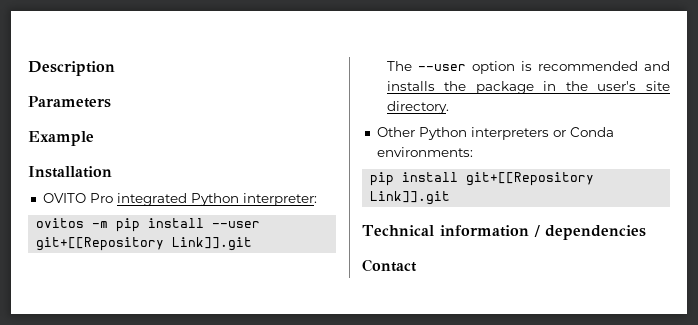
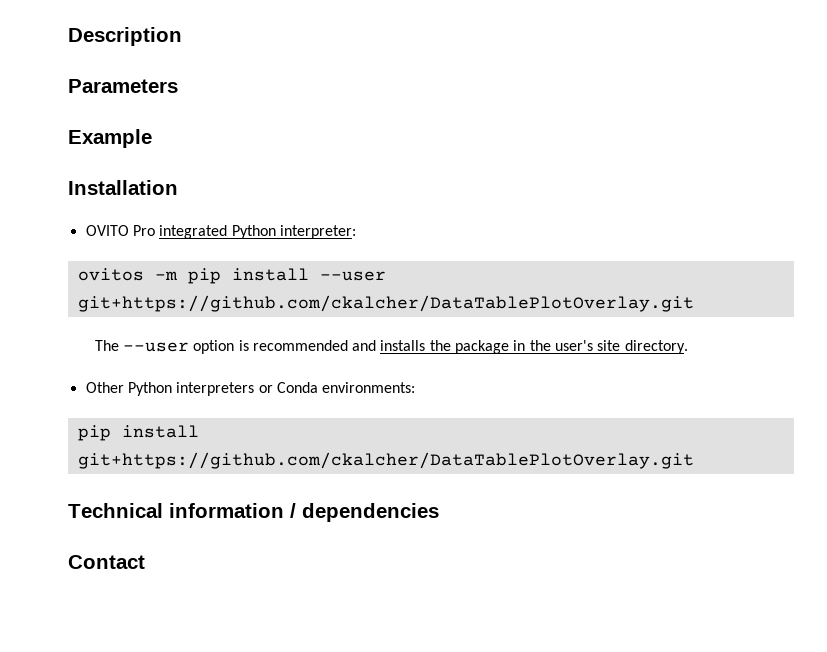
- ovitos -m pip install --user git+[[Repository Link]].git
+ ovitos -m pip install --user git+https://github.com/ckalcher/DataTablePlotOverlay.git
- pip install git+[[Repository Link]].git
+ pip install git+https://github.com/ckalcher/DataTablePlotOverlay.git

